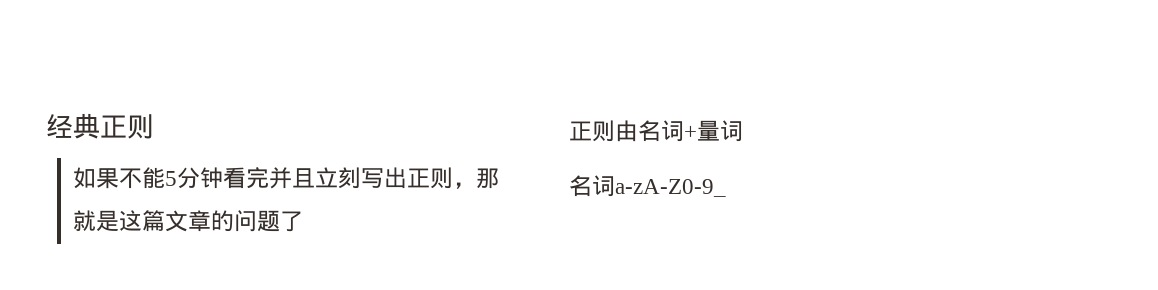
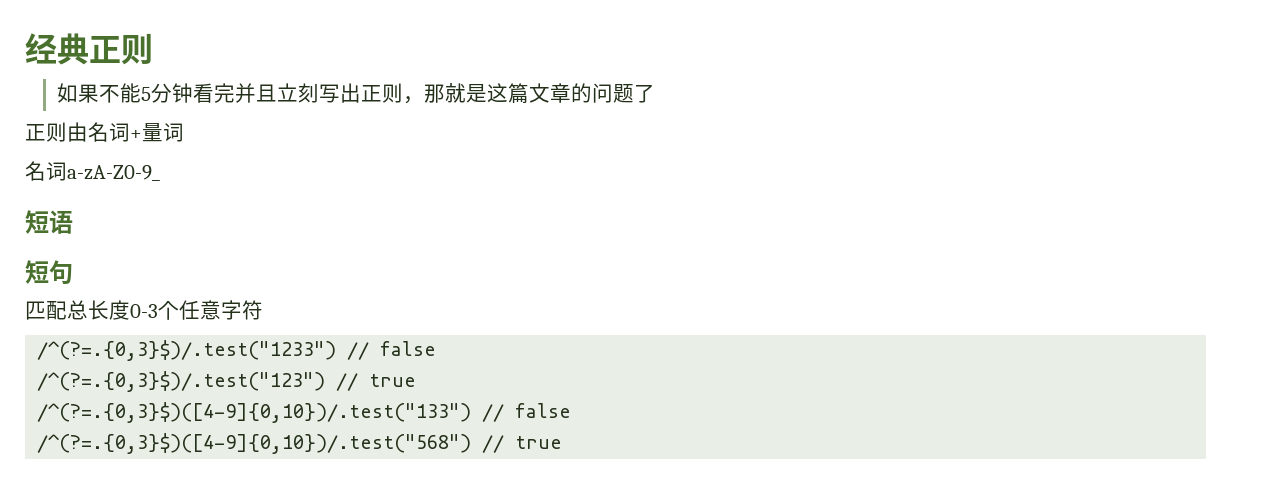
+ 短语
+ 短句
+ 匹配总长度0-3个任意字符
+ /^(?=.{0,3}$)/.test("1233") // false
+ /^(?=.{0,3}$)/.test("123") // true
+ /^(?=.{0,3}$)([4-9]{0,10})/.test("133") // false
+ /^(?=.{0,3}$)([4-9]{0,10})/.test("568") // true

